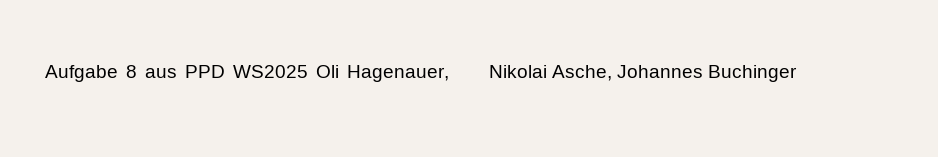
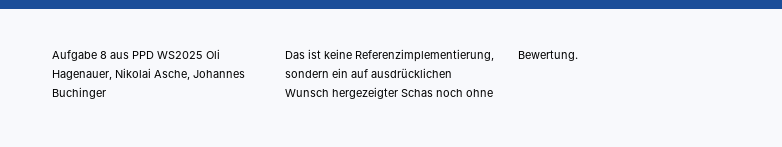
+ Das ist keine Referenzimplementierung, sondern ein auf ausdrücklichen Wunsch hergezeigter Schas noch ohne Bewertung.

